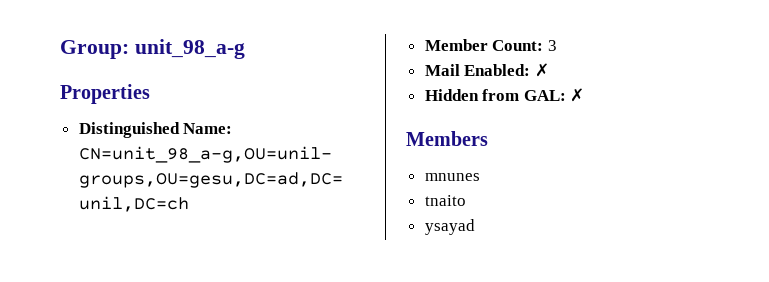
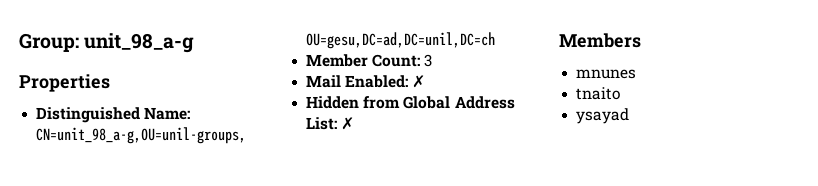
- Hidden from GAL: ✗
+ Hidden from Global Address List: ✗

